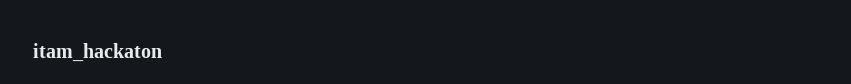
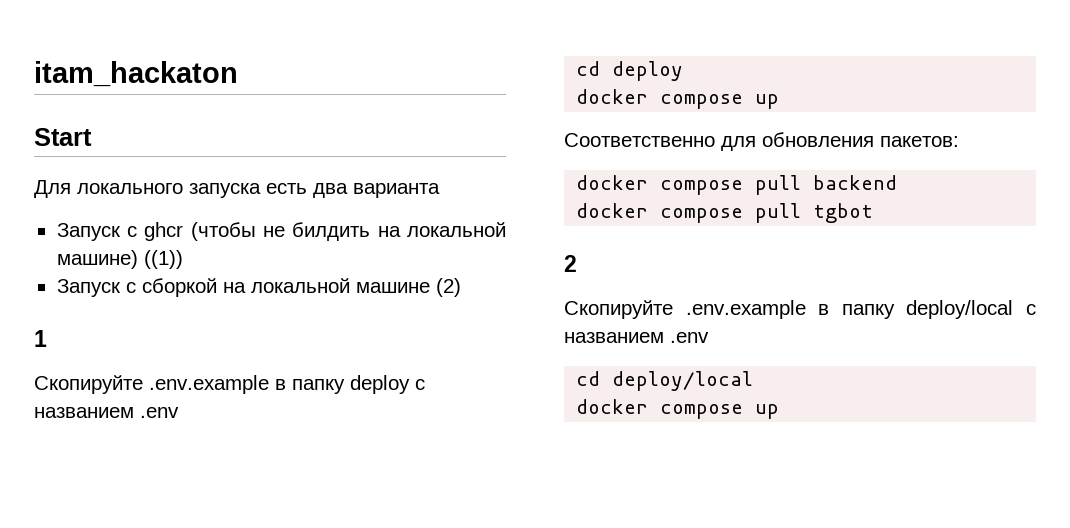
+ Start
+ Для локального запуска есть два варианта
+ Запуск с ghcr (чтобы не билдить на локальной машине) ((1))
+ Запуск с сборкой на локальной машине (2)
+ 1
+ Скопируйте .env.example в папку deploy с названием .env
+ cd deploy
+ docker compose up
+ Соответственно для обновления пакетов:
+ docker compose pull backend
+ docker compose pull tgbot
+ 2
+ Скопируйте .env.example в папку deploy/local с названием .env
+ cd deploy/local
+ docker compose up

